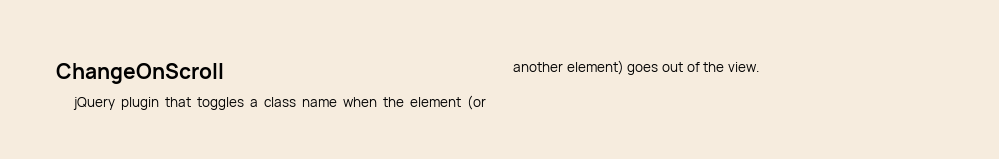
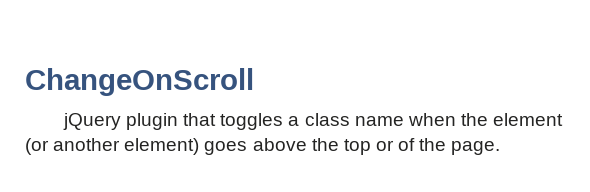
- jQuery plugin that toggles a class name when the element (or another element) goes out of the view.
+ jQuery plugin that toggles a class name when the element (or another element) goes above the top or of the page.

